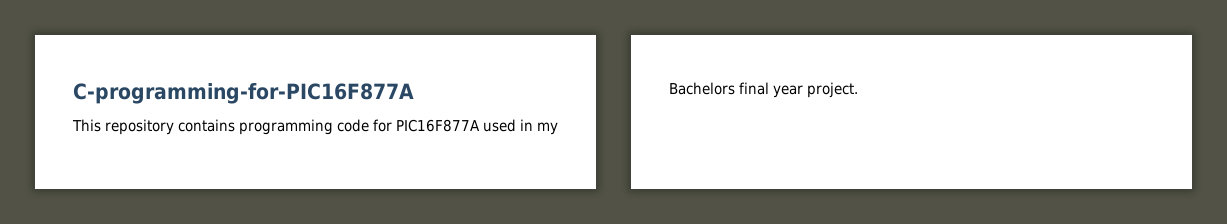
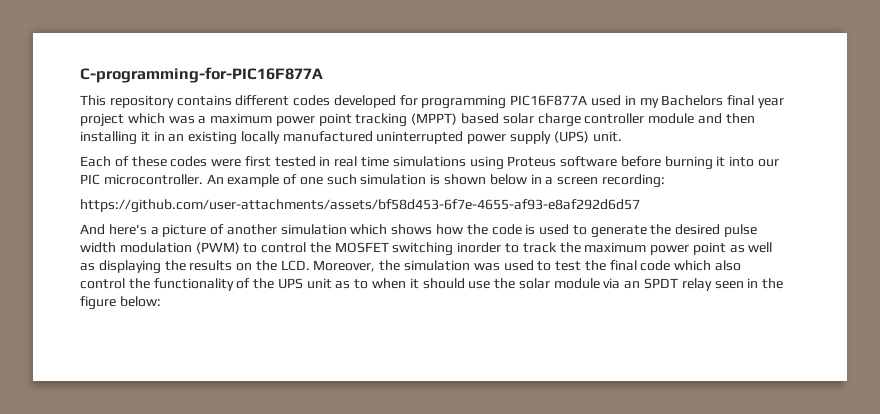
- This repository contains programming code for PIC16F877A used in my Bachelors final year project.
+ This repository contains different codes developed for programming PIC16F877A used in my Bachelors final year project which was a maximum power point tracking (MPPT) based solar charge controller module and then installing it in an existing locally manufactured uninterrupted power supply (UPS) unit.
+ Each of these codes were first tested in real time simulations using Proteus software before burning it into our PIC microcontroller. An example of one such simulation is shown below in a screen recording:
+ https://github.com/user-attachments/assets/bf58d453-6f7e-4655-af93-e8af292d6d57
+ And here's a picture of another simulation which shows how the code is used to generate the desired pulse width modulation (PWM) to control the MOSFET switching inorder to track the maximum power point as well as displaying the results on the LCD. Moreover, the simulation was used to test the final code which also control the functionality of the UPS unit as to when it should use the solar module via an SPDT relay seen in the figure below:

